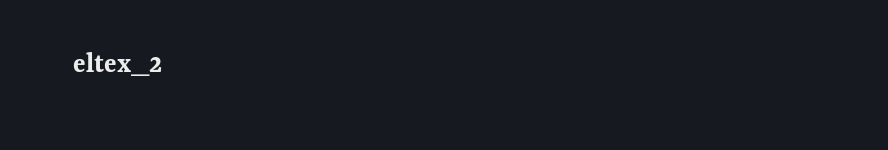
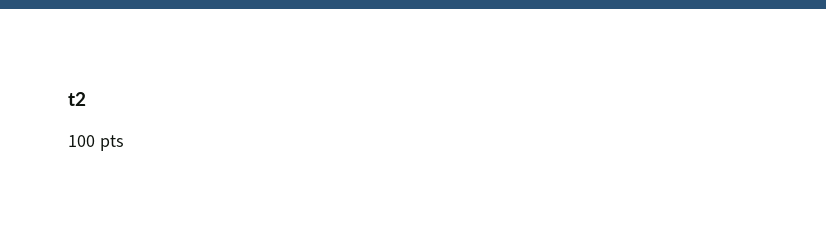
- eltex_2
+ t2
+ 100 pts

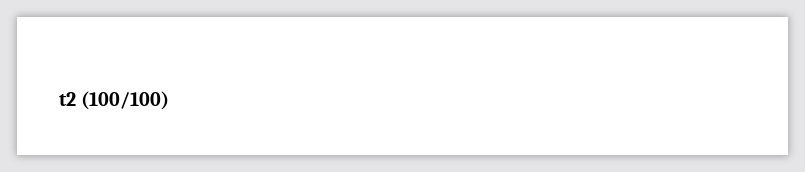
- t2
- 100 pts
+ t2 (100/100)

